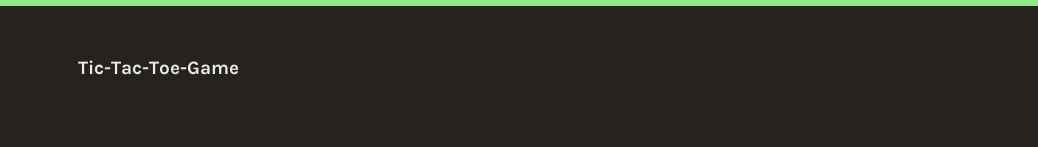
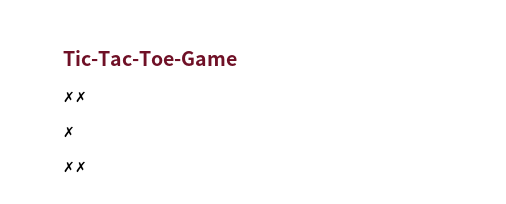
  Tic-Tac-Toe-Game
+ ✗✗
+ ✗
+ ✗✗

